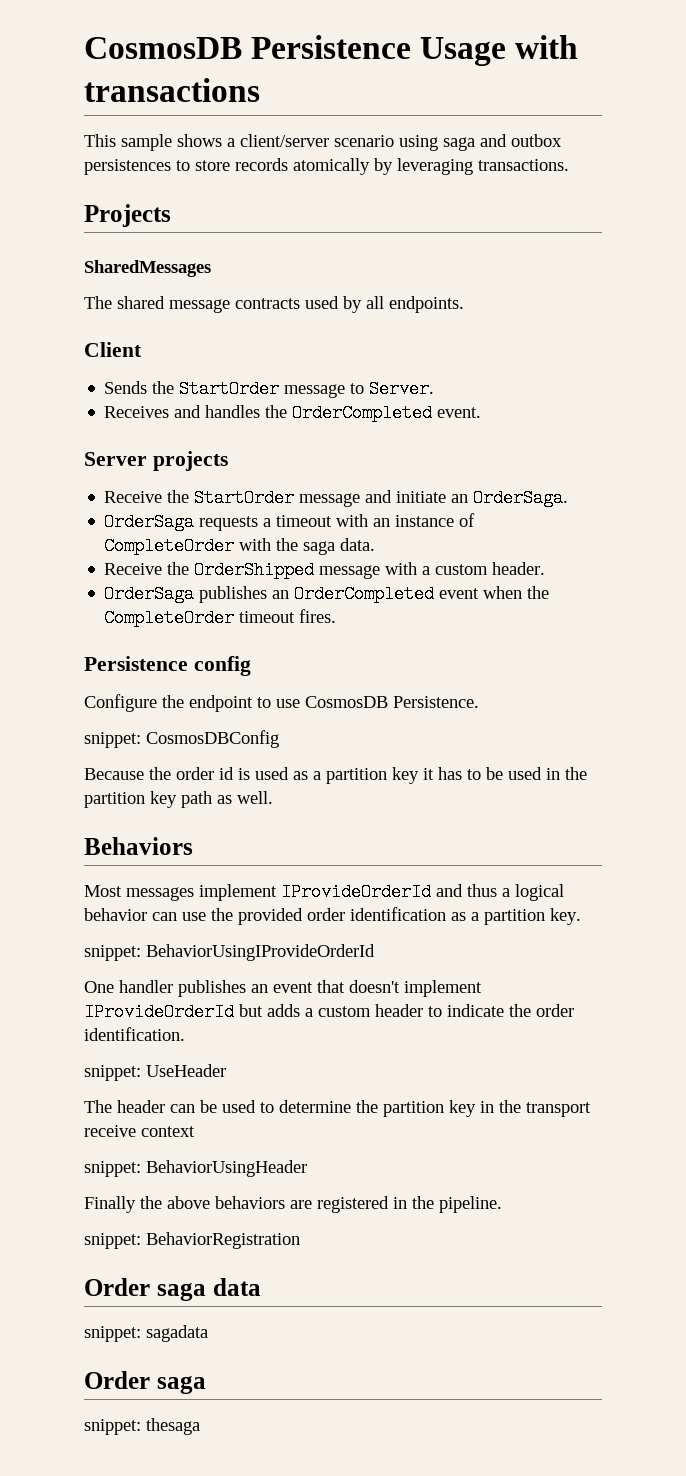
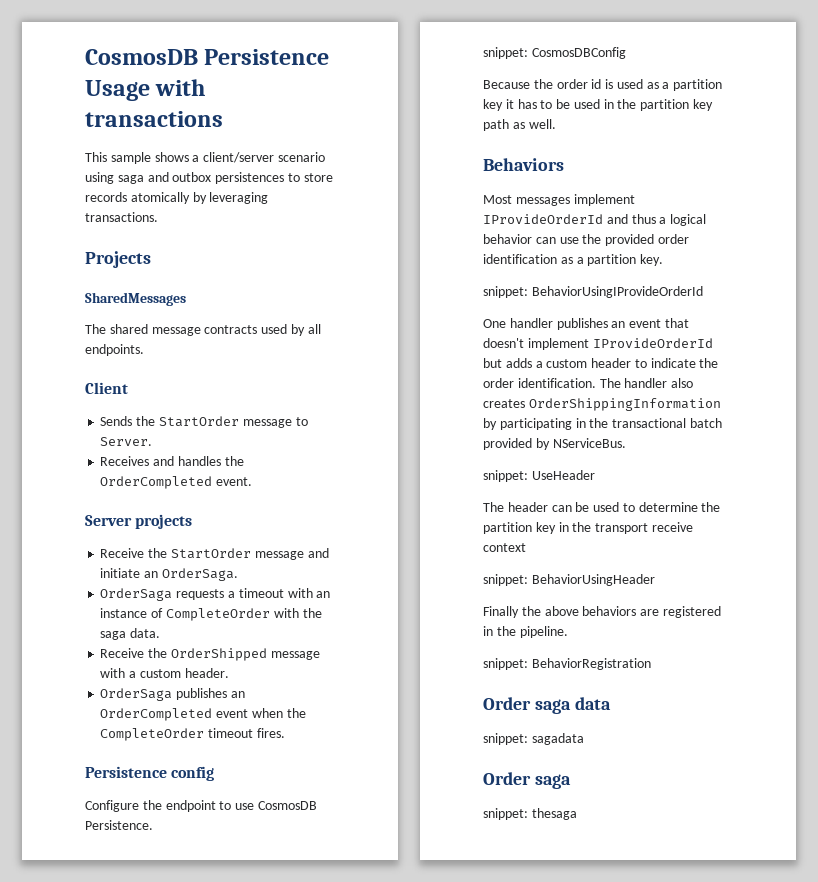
+ The handler also creates OrderShippingInformation by participating in the transactional batch provided by NServiceBus.

